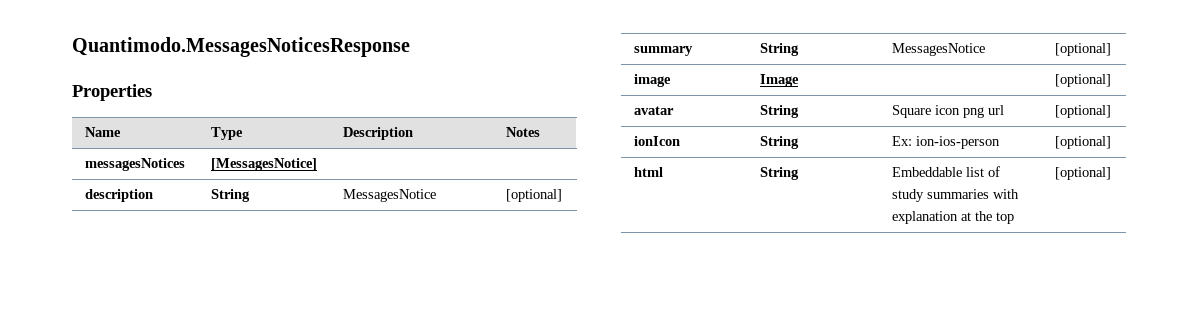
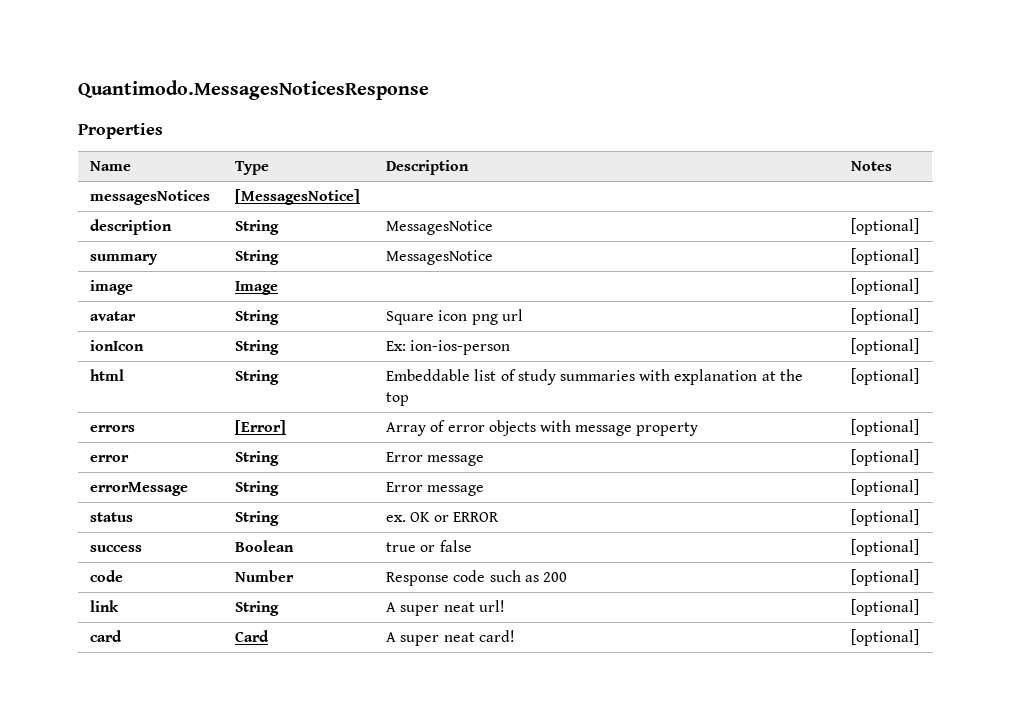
+ errors | [Error] | Array of error objects with message property | [optional]
+ error | String | Error message | [optional]
+ errorMessage | String | Error message | [optional]
+ status | String | ex. OK or ERROR | [optional]
+ success | Boolean | true or false | [optional]
+ code | Number | Response code such as 200 | [optional]
+ link | String | A super neat url! | [optional]
+ card | Card | A super neat card! | [optional]

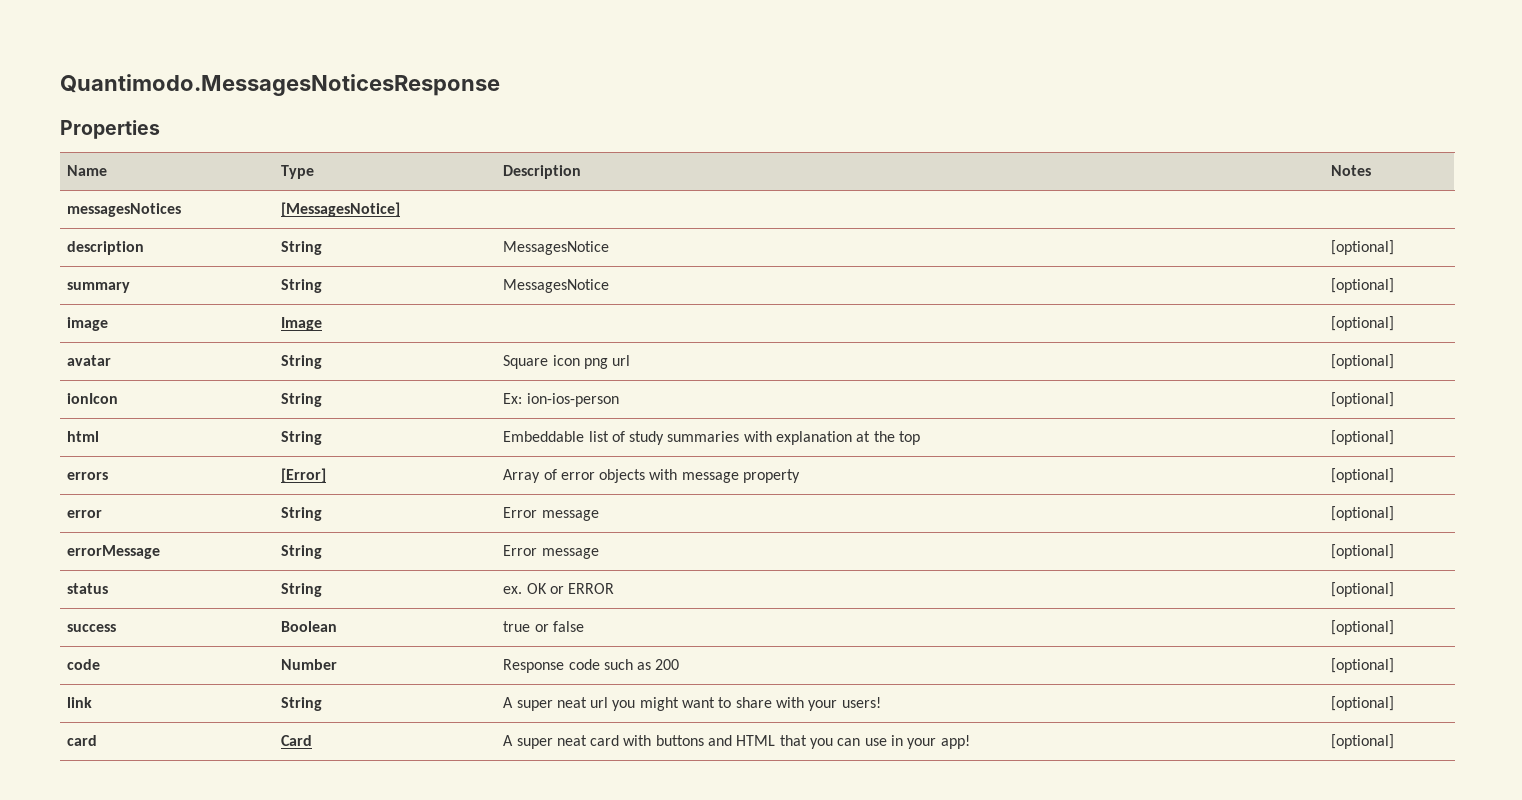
- link | String | A super neat url! | [optional]
+ link | String | A super neat url you might want to share with your users! | [optional]
- card | Card | A super neat card! | [optional]
+ card | Card | A super neat card with buttons and HTML that you can use in your app! | [optional]

